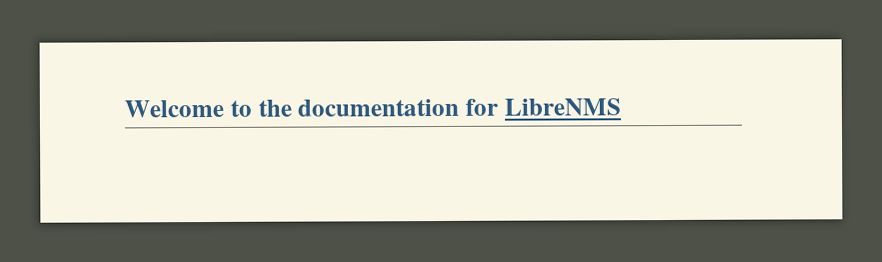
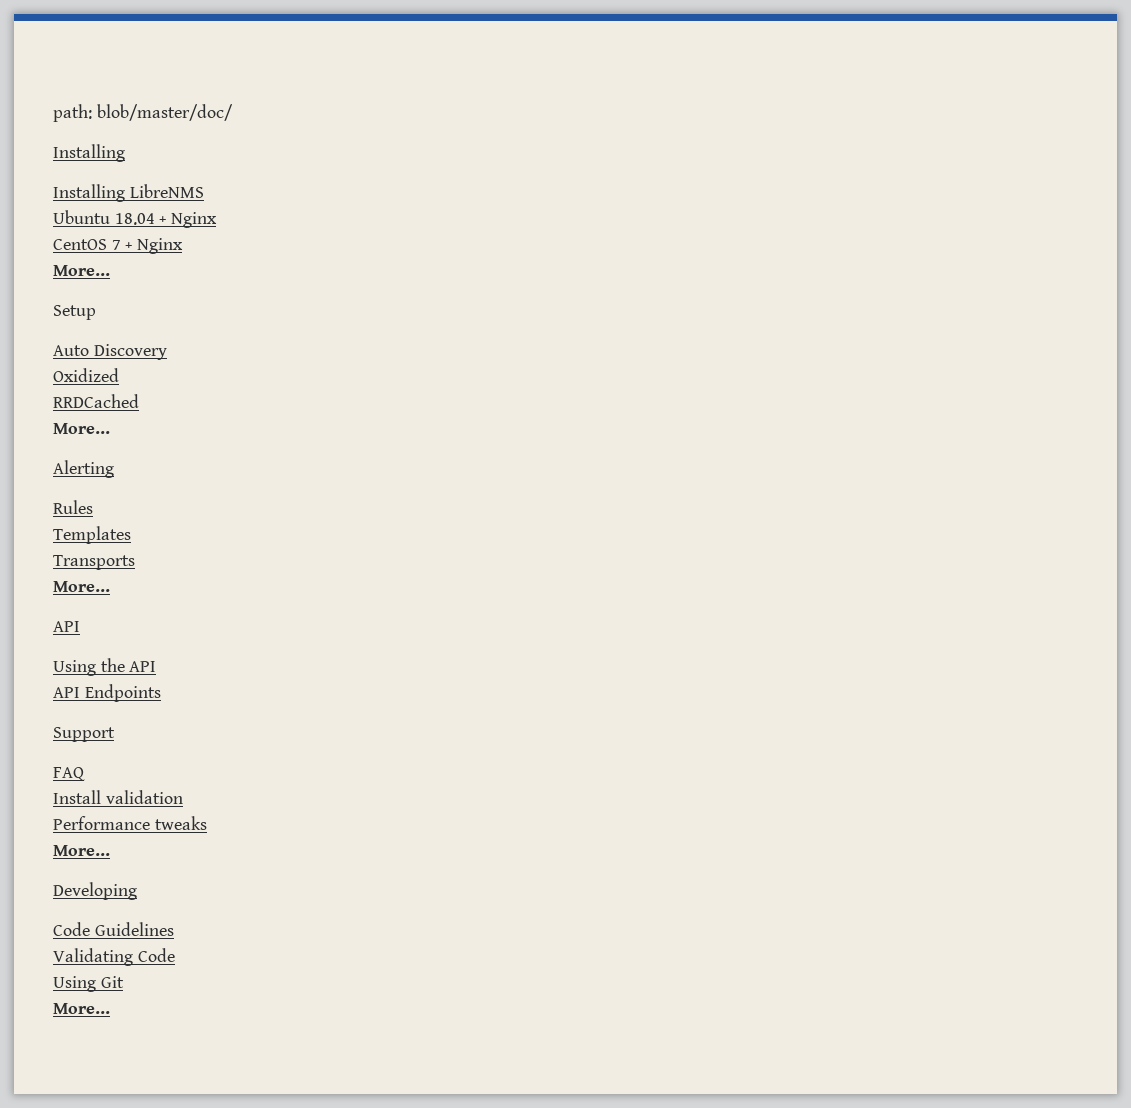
- Welcome to the documentation for LibreNMS
+ path: blob/master/doc/
+ Installing
+ Installing LibreNMS
+ Ubuntu 18.04 + Nginx
+ CentOS 7 + Nginx
+ More...
+ Setup
+ Auto Discovery
+ Oxidized
+ RRDCached
+ More...
+ Alerting
+ Rules
+ Templates
+ Transports
+ More...
+ API
+ Using the API
+ API Endpoints
+ Support
+ FAQ
+ Install validation
+ Performance tweaks
+ More...
+ Developing
+ Code Guidelines
+ Validating Code
+ Using Git
+ More...

